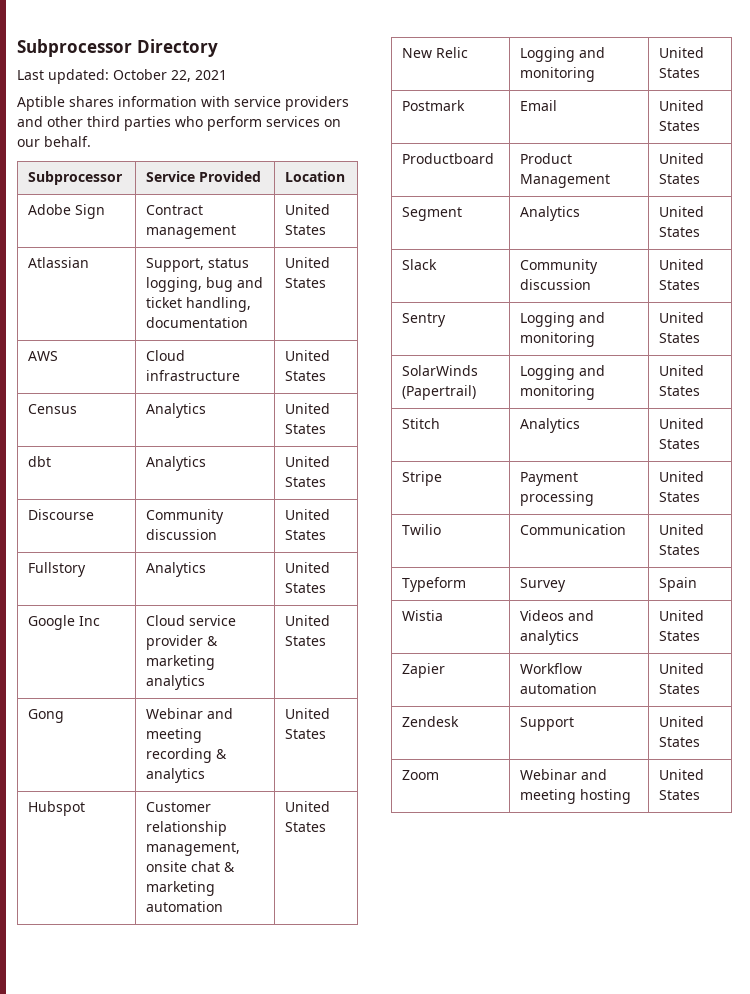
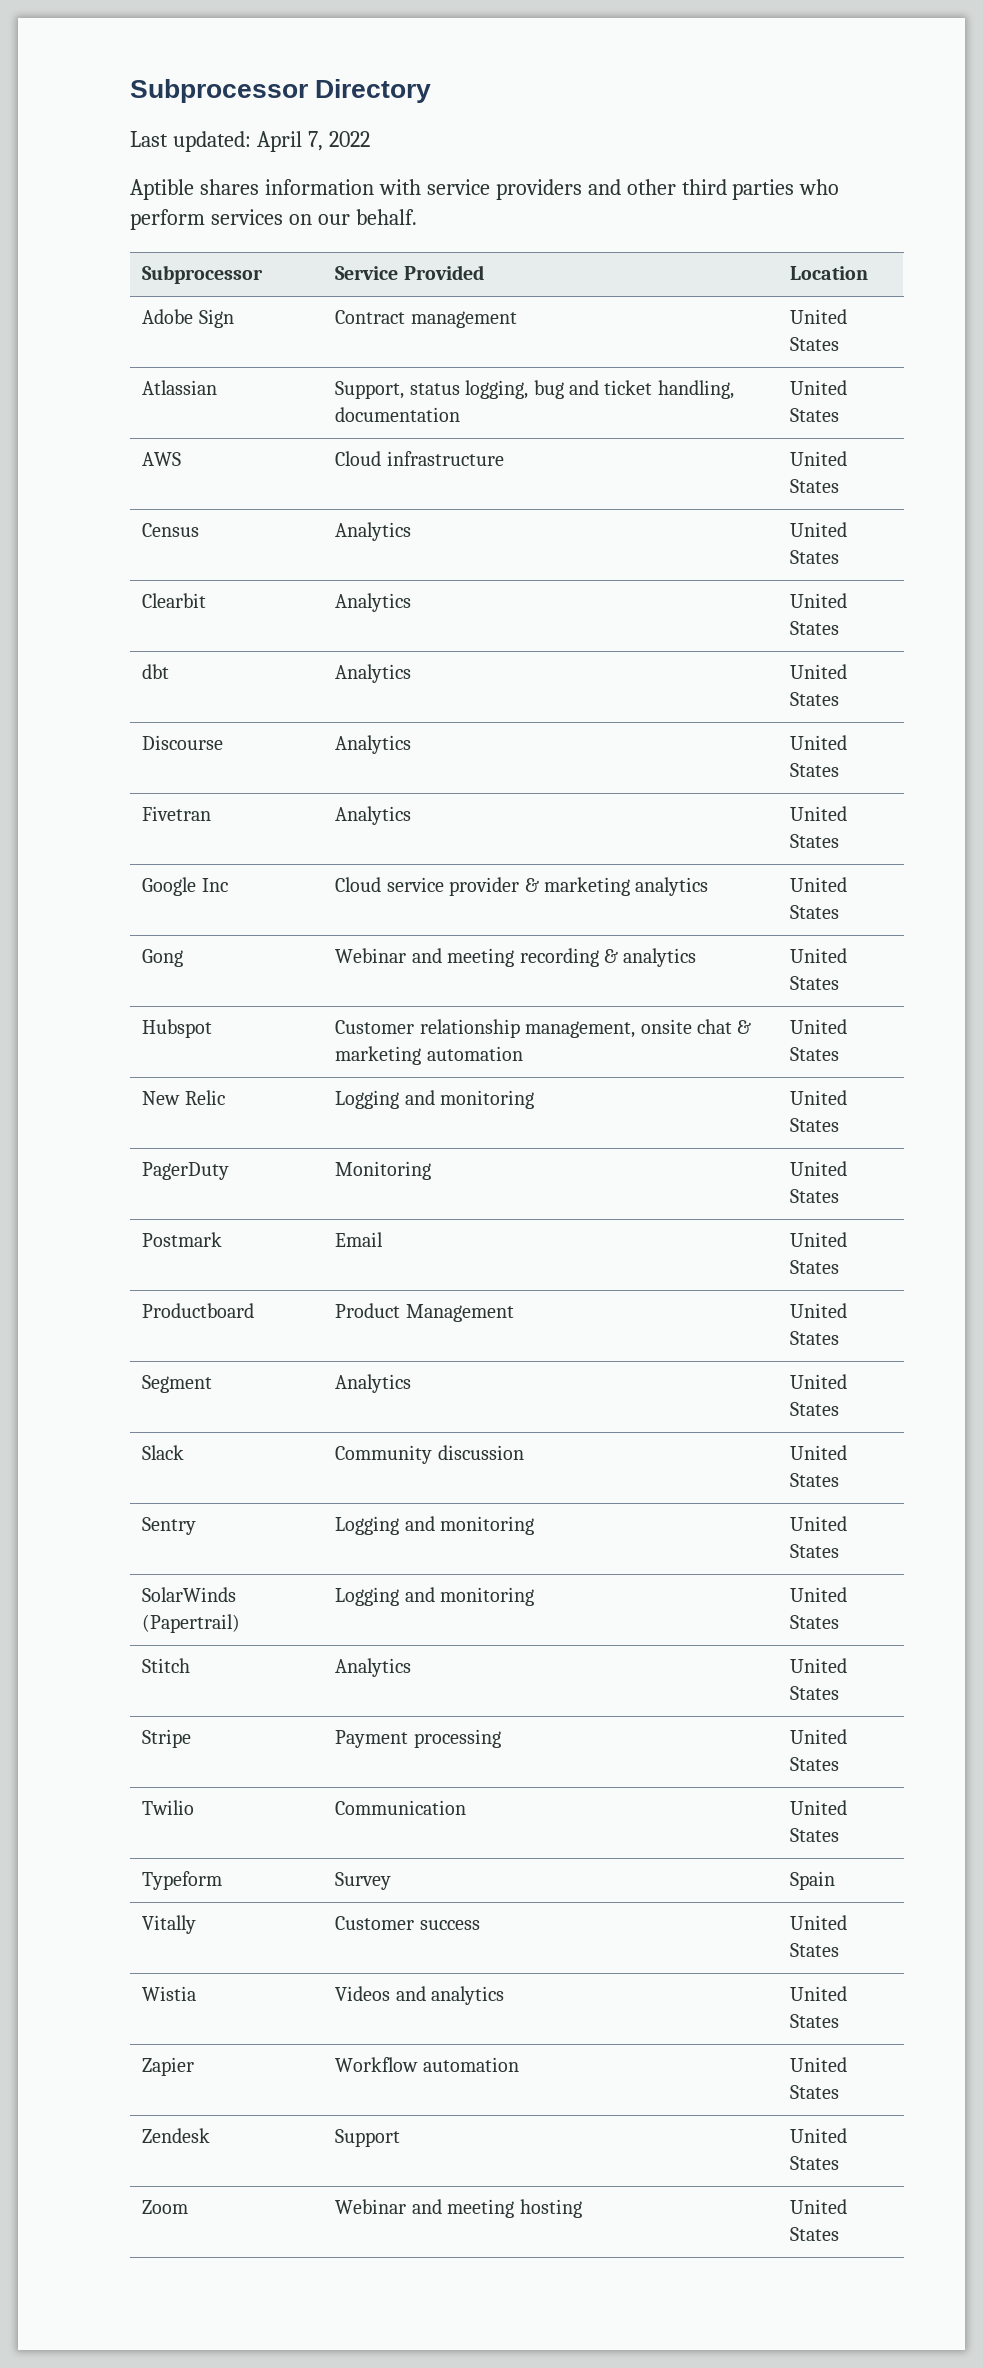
- Last updated: October 22, 2021
+ Last updated: April 7, 2022
+ Clearbit | Analytics | United States
- Discourse | Community discussion | United States
- Fullstory | Analytics | United States
+ Discourse | Analytics | United States
+ Fivetran | Analytics | United States
+ PagerDuty | Monitoring | United States
+ Vitally | Customer success | United States

